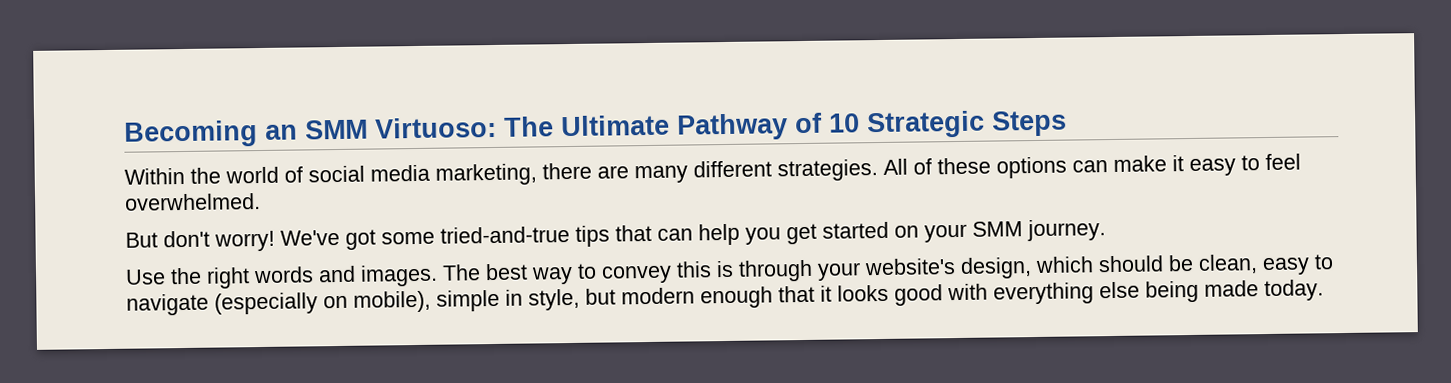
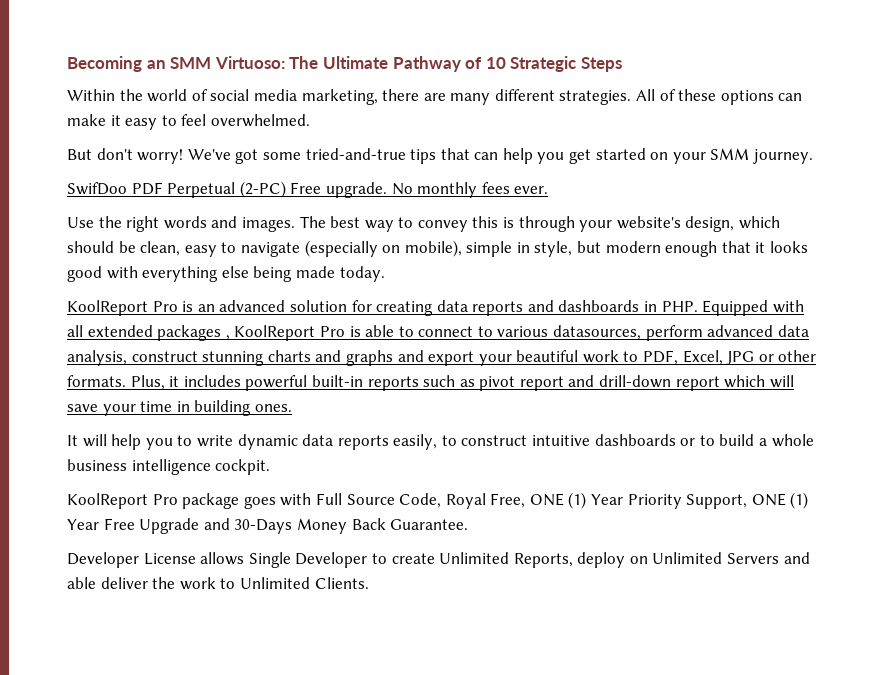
+ SwifDoo PDF Perpetual (2-PC) Free upgrade. No monthly fees ever.
+ KoolReport Pro is an advanced solution for creating data reports and dashboards in PHP. Equipped with all extended packages , KoolReport Pro is able to connect to various datasources, perform advanced data analysis, construct stunning charts and graphs and export your beautiful work to PDF, Excel, JPG or other formats. Plus, it includes powerful built-in reports such as pivot report and drill-down report which will save your time in building ones.
+ It will help you to write dynamic data reports easily, to construct intuitive dashboards or to build a whole business intelligence cockpit.
+ KoolReport Pro package goes with Full Source Code, Royal Free, ONE (1) Year Priority Support, ONE (1) Year Free Upgrade and 30-Days Money Back Guarantee.
+ Developer License allows Single Developer to create Unlimited Reports, deploy on Unlimited Servers and able deliver the work to Unlimited Clients.

